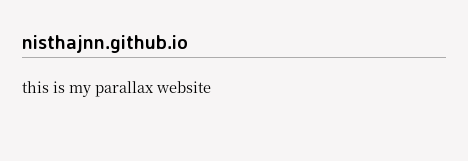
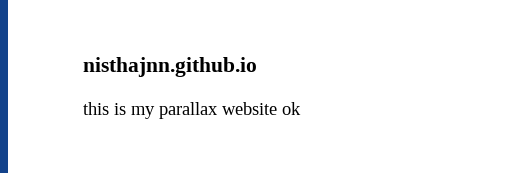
- this is my parallax website
+ this is my parallax website ok

